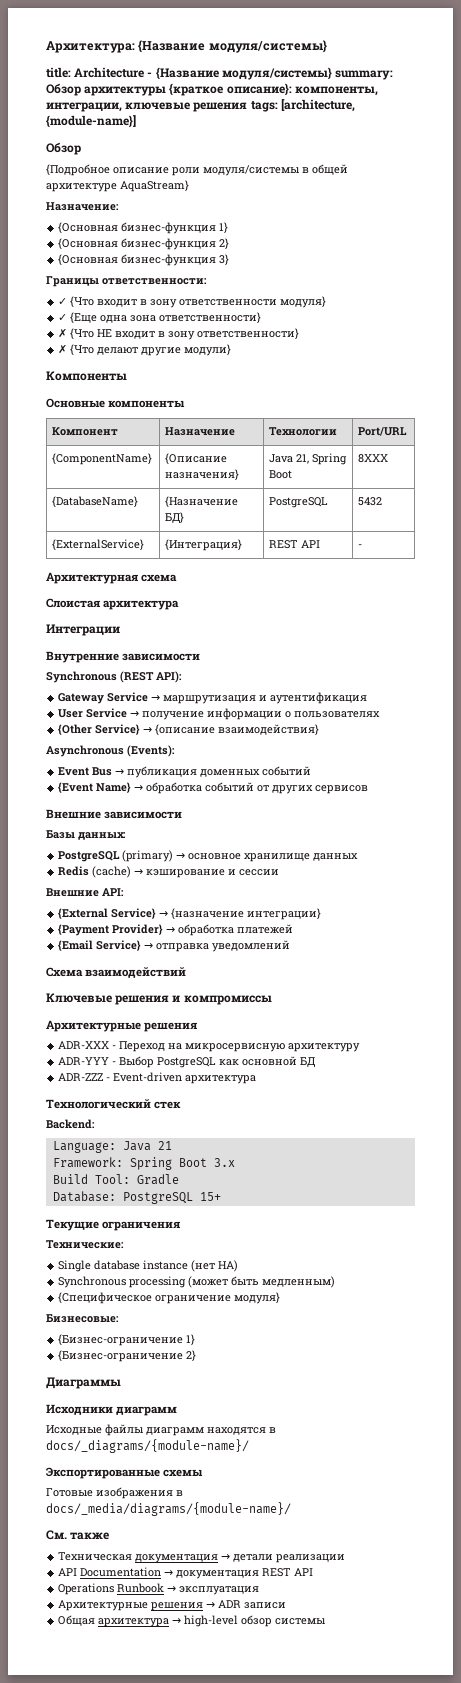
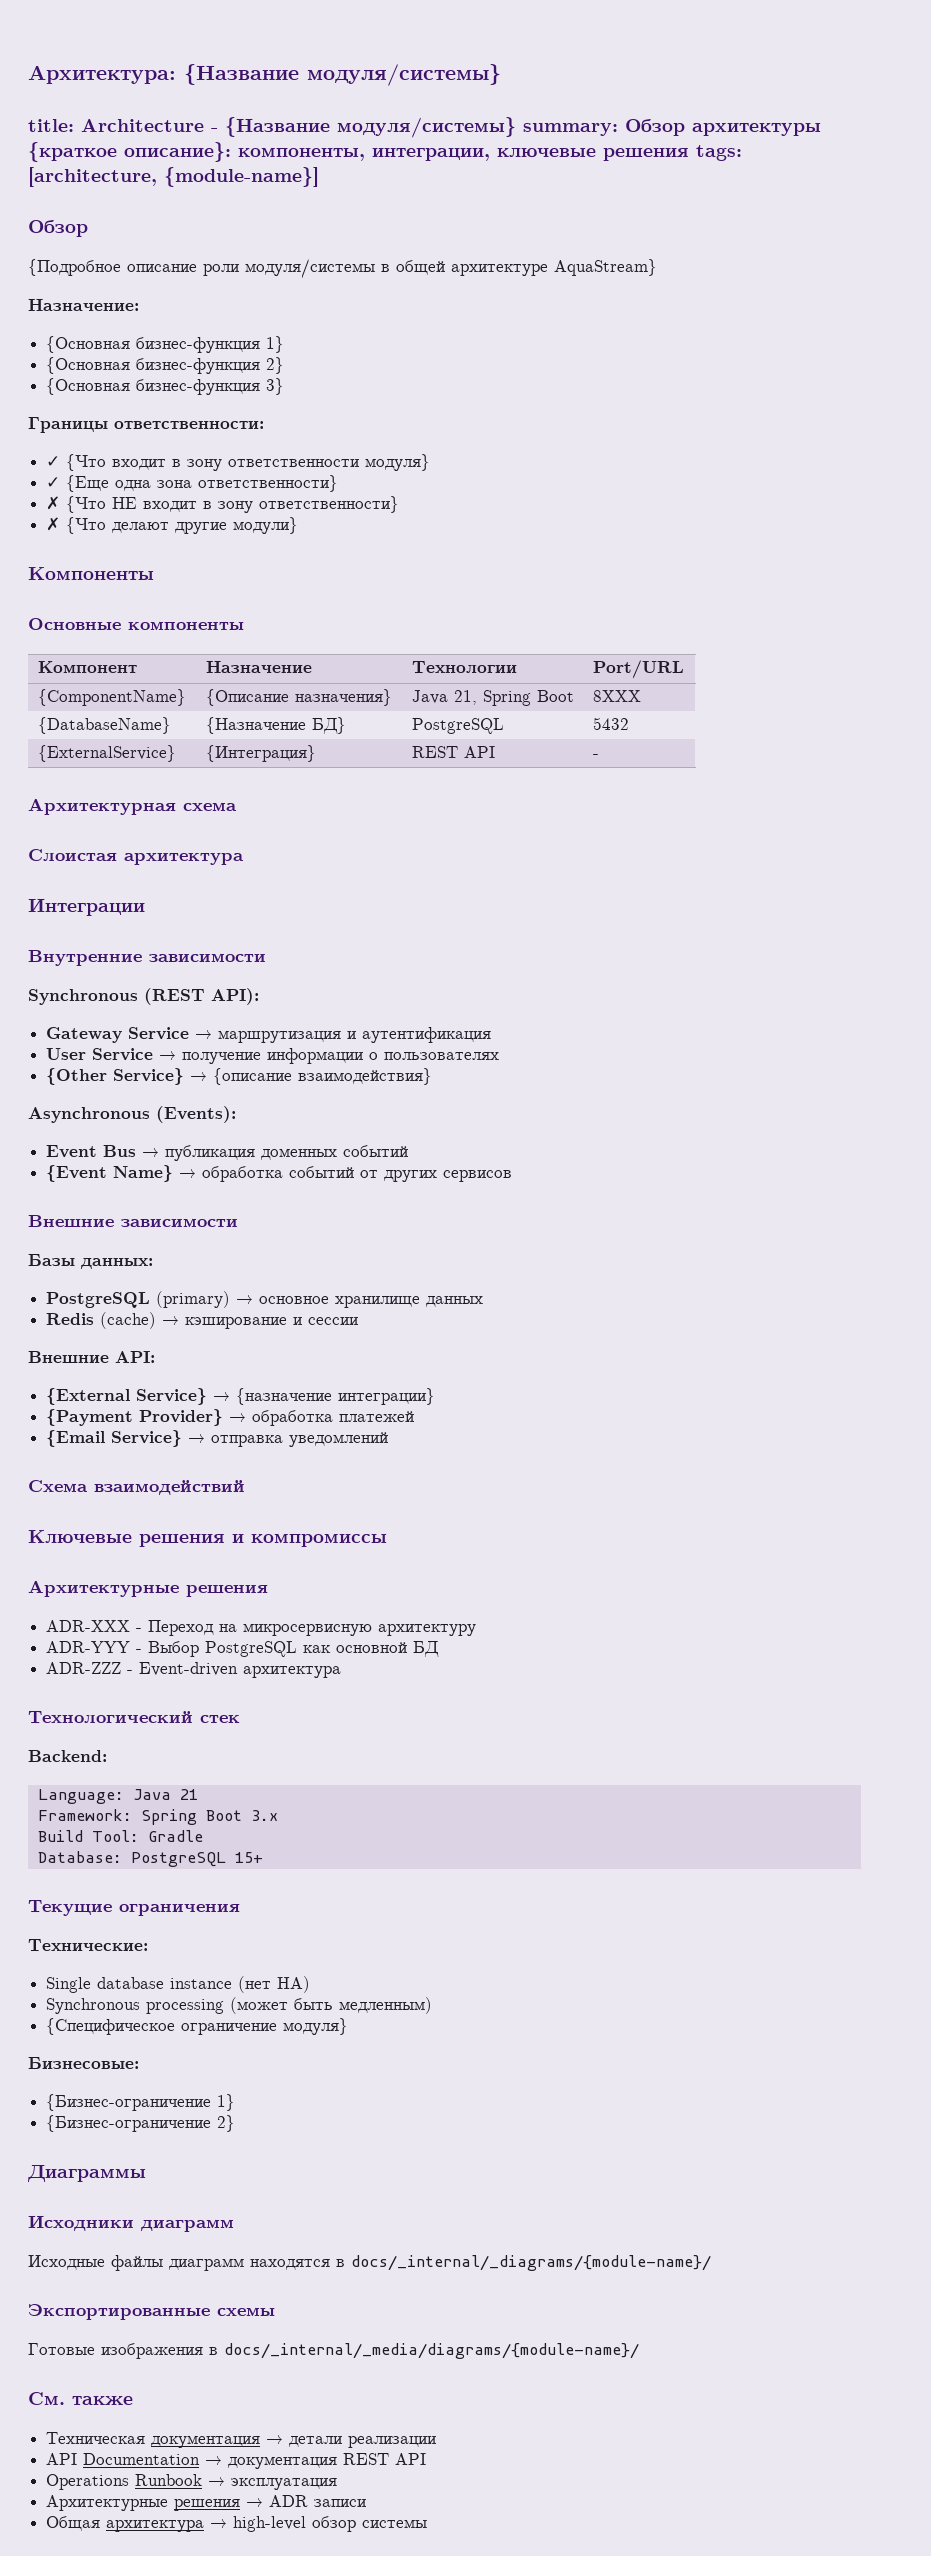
- Исходные файлы диаграмм находятся в docs/_diagrams/{module-name}/
+ Исходные файлы диаграмм находятся в docs/_internal/_diagrams/{module-name}/
- Готовые изображения в docs/_media/diagrams/{module-name}/
+ Готовые изображения в docs/_internal/_media/diagrams/{module-name}/

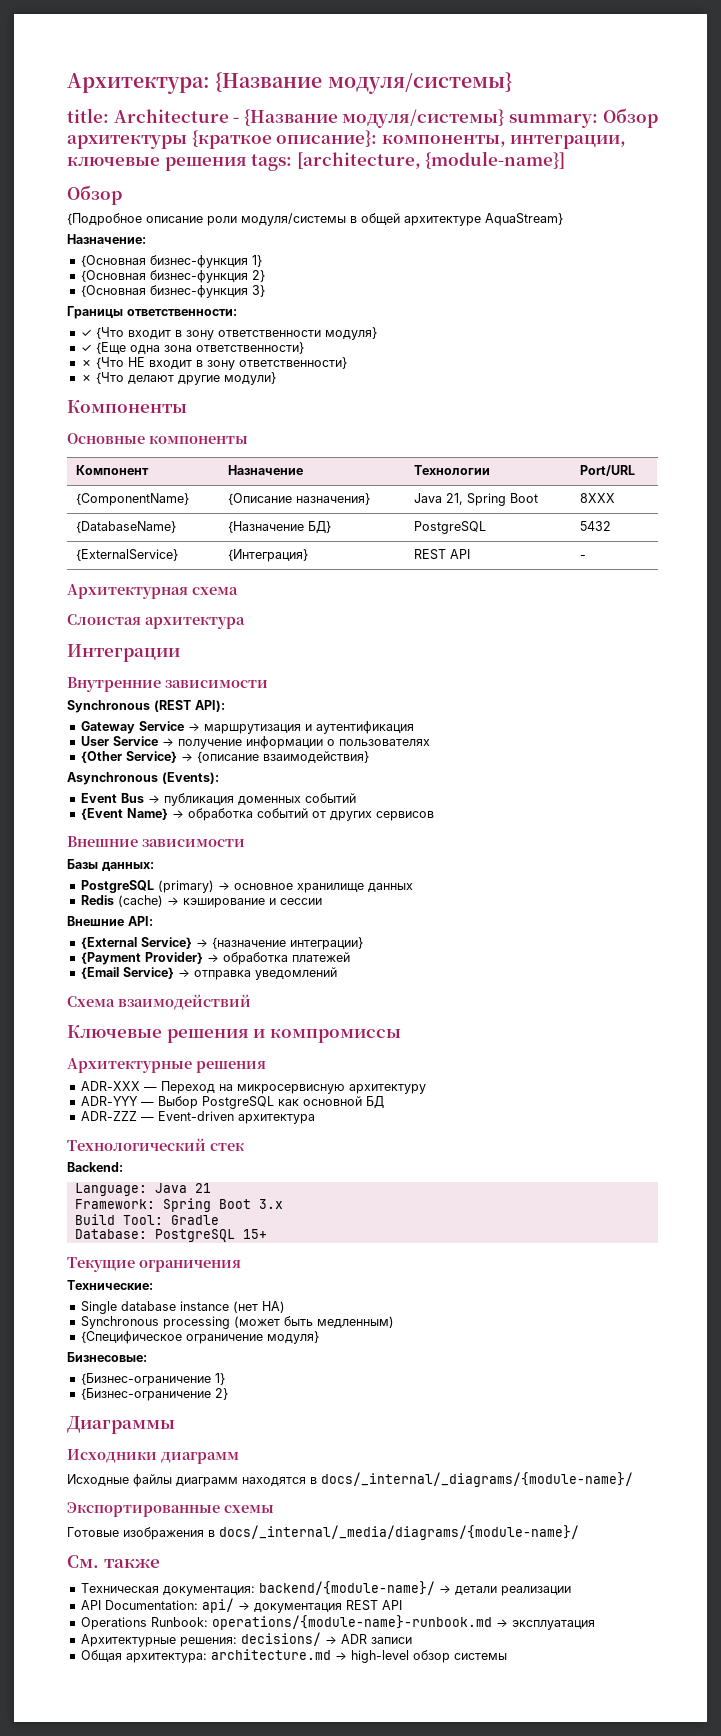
- ADR-XXX - Переход на микросервисную архитектуру
+ ADR-XXX — Переход на микросервисную архитектуру
- ADR-YYY - Выбор PostgreSQL как основной БД
+ ADR-YYY — Выбор PostgreSQL как основной БД
- ADR-ZZZ - Event-driven архитектура
+ ADR-ZZZ — Event-driven архитектура
- Техническая документация → детали реализации
+ Техническая документация: backend/{module-name}/ → детали реализации
- API Documentation → документация REST API
+ API Documentation: api/ → документация REST API
- Operations Runbook → эксплуатация
+ Operations Runbook: operations/{module-name}-runbook.md → эксплуатация
- Архитектурные решения → ADR записи
+ Архитектурные решения: decisions/ → ADR записи
- Общая архитектура → high-level обзор системы
+ Общая архитектура: architecture.md → high-level обзор системы

